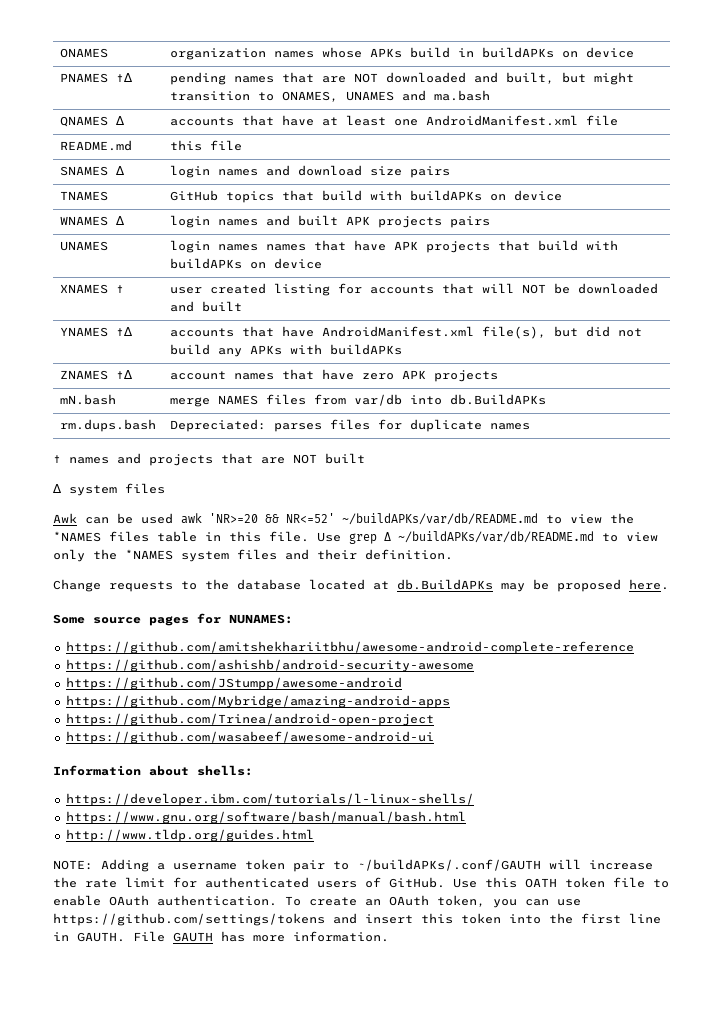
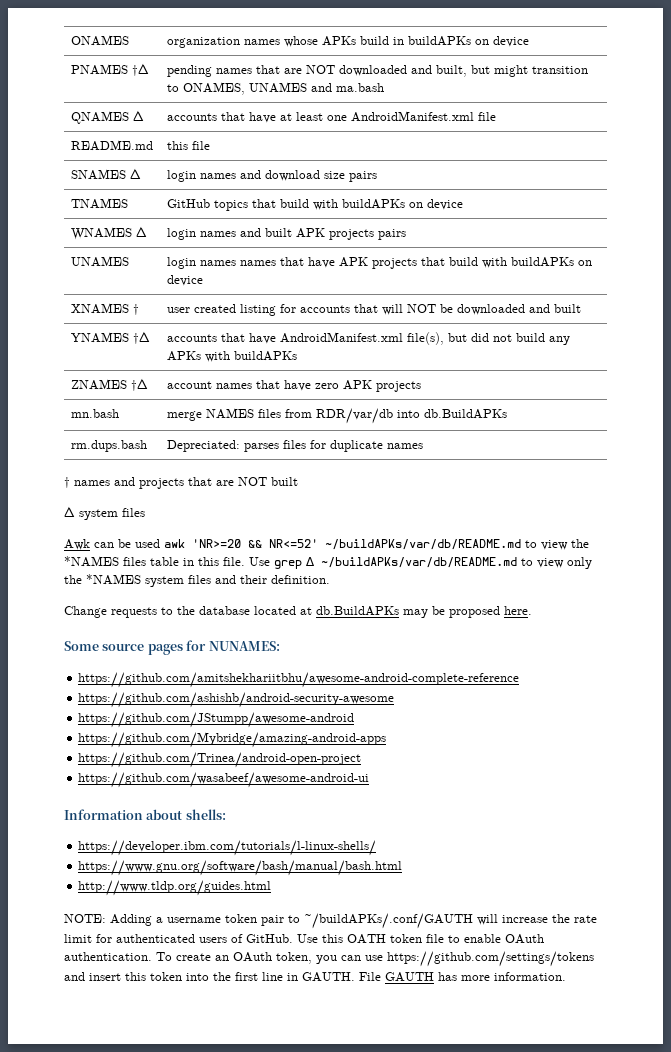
- mN.bash | merge NAMES files from var/db into db.BuildAPKs
+ mn.bash | merge NAMES files from RDR/var/db into db.BuildAPKs

